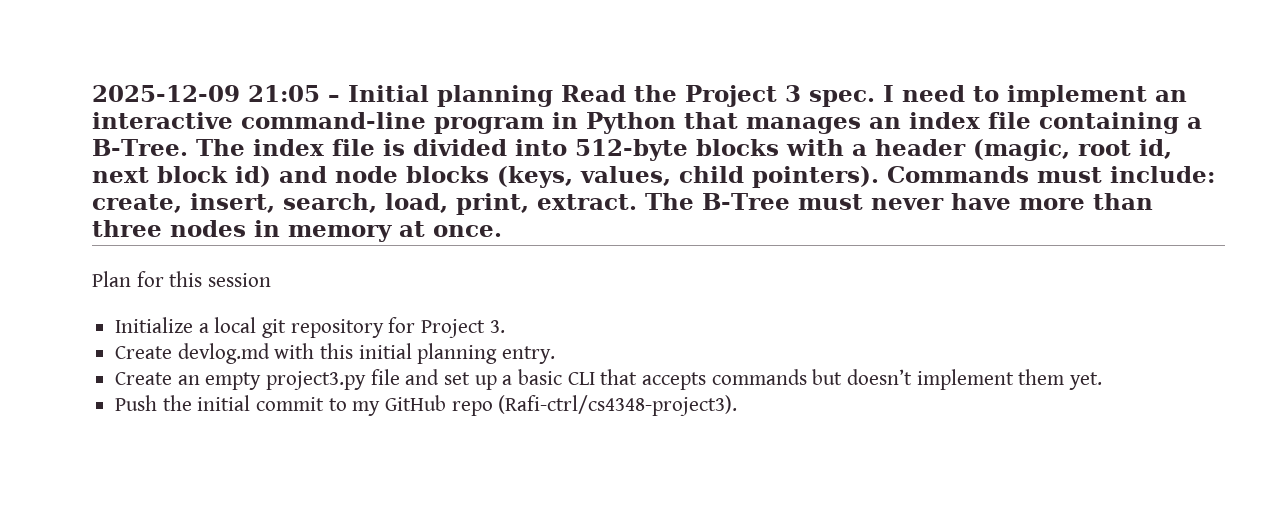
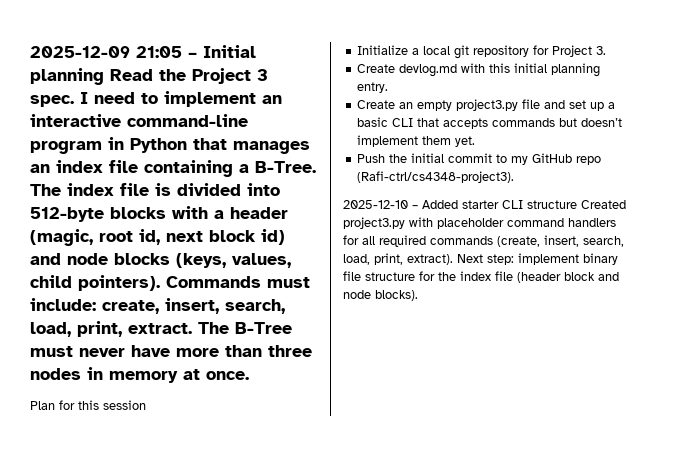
+ 2025-12-10 – Added starter CLI structure Created project3.py with placeholder command handlers for all required commands (create, insert, search, load, print, extract). Next step: implement binary file structure for the index file (header block and node blocks).

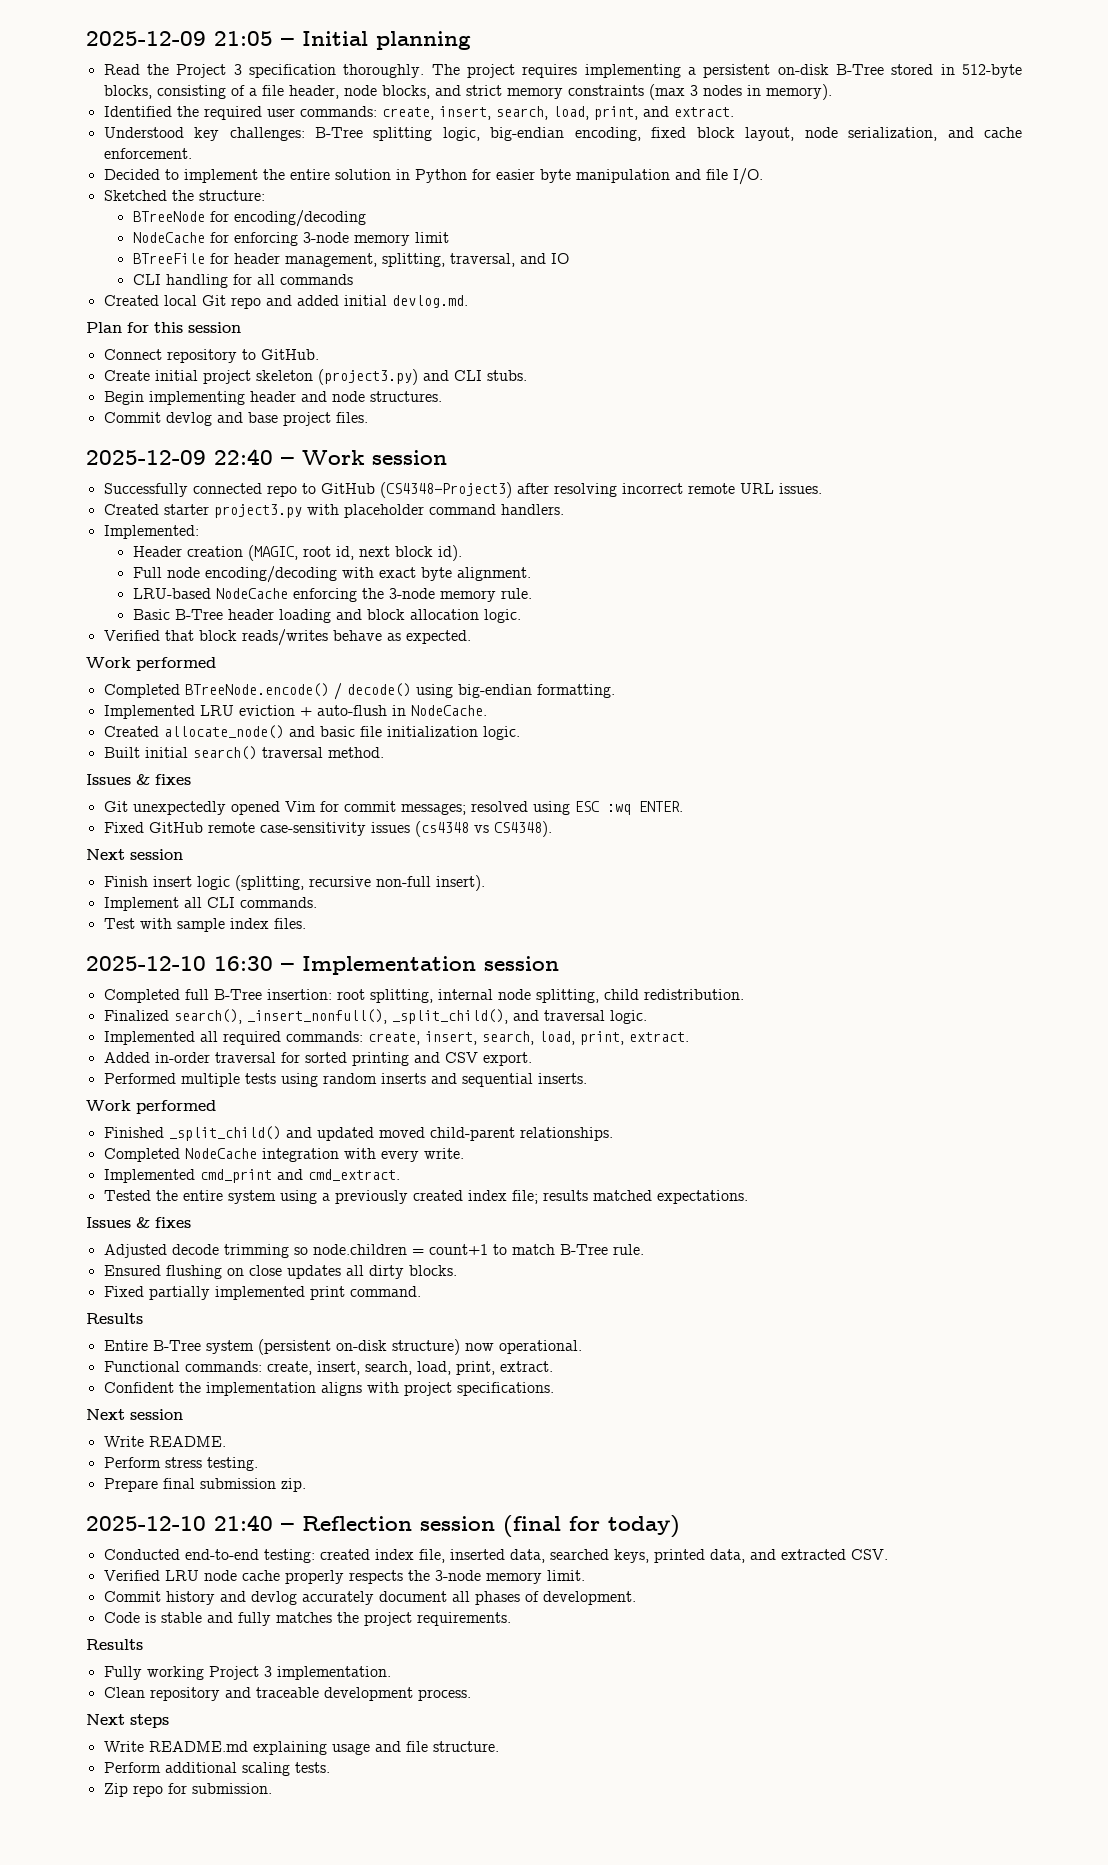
- 2025-12-09 21:05 – Initial planning Read the Project 3 spec. I need to implement an interactive command-line program in Python that manages an index file containing a B-Tree. The index file is divided into 512-byte blocks with a header (magic, root id, next block id) and node blocks (keys, values, child pointers). Commands must include: create, insert, search, load, print, extract. The B-Tree must never have more than three nodes in memory at once.
+ 2025-12-09 21:05 – Initial planning
+ Read the Project 3 specification thoroughly. The project requires implementing a persistent on-disk B-Tree stored in 512-byte blocks, consisting of a file header, node blocks, and strict memory constraints (max 3 nodes in memory).
+ Identified the required user commands: create, insert, search, load, print, and extract.
+ Understood key challenges: B-Tree splitting logic, big-endian encoding, fixed block layout, node serialization, and cache enforcement.
+ Decided to implement the entire solution in Python for easier byte manipulation and file I/O.
+ Sketched the structure:
+ BTreeNode for encoding/decoding
+ NodeCache for enforcing 3-node memory limit
+ BTreeFile for header management, splitting, traversal, and IO
+ CLI handling for all commands
+ Created local Git repo and added initial devlog.md.
  Plan for this session
- Initialize a local git repository for Project 3.
- Create devlog.md with this initial planning entry.
- Create an empty project3.py file and set up a basic CLI that accepts commands but doesn’t implement them yet.
- Push the initial commit to my GitHub repo (Rafi-ctrl/cs4348-project3).
- 2025-12-10 – Added starter CLI structure Created project3.py with placeholder command handlers for all required commands (create, insert, search, load, print, extract). Next step: implement binary file structure for the index file (header block and node blocks).
+ Connect repository to GitHub.
+ Create initial project skeleton (project3.py) and CLI stubs.
+ Begin implementing header and node structures.
+ Commit devlog and base project files.
+ 2025-12-09 22:40 – Work session
+ Successfully connected repo to GitHub (CS4348-Project3) after resolving incorrect remote URL issues.
+ Created starter project3.py with placeholder command handlers.
+ Implemented:
+ Header creation (MAGIC, root id, next block id).
+ Full node encoding/decoding with exact byte alignment.
+ LRU-based NodeCache enforcing the 3-node memory rule.
+ Basic B-Tree header loading and block allocation logic.
+ Verified that block reads/writes behave as expected.
+ Work performed
+ Completed BTreeNode.encode() / decode() using big-endian formatting.
+ Implemented LRU eviction + auto-flush in NodeCache.
+ Created allocate_node() and basic file initialization logic.
+ Built initial search() traversal method.
+ Issues & fixes
+ Git unexpectedly opened Vim for commit messages; resolved using ESC :wq ENTER.
+ Fixed GitHub remote case-sensitivity issues (cs4348 vs CS4348).
+ Next session
+ Finish insert logic (splitting, recursive non-full insert).
+ Implement all CLI commands.
+ Test with sample index files.
+ 2025-12-10 16:30 – Implementation session
+ Completed full B-Tree insertion: root splitting, internal node splitting, child redistribution.
+ Finalized search(), _insert_nonfull(), _split_child(), and traversal logic.
+ Implemented all required commands: create, insert, search, load, print, extract.
+ Added in-order traversal for sorted printing and CSV export.
+ Performed multiple tests using random inserts and sequential inserts.
+ Work performed
+ Finished _split_child() and updated moved child-parent relationships.
+ Completed NodeCache integration with every write.
+ Implemented cmd_print and cmd_extract.
+ Tested the entire system using a previously created index file; results matched expectations.
+ Issues & fixes
+ Adjusted decode trimming so node.children = count+1 to match B-Tree rule.
+ Ensured flushing on close updates all dirty blocks.
+ Fixed partially implemented print command.
+ Results
+ Entire B-Tree system (persistent on-disk structure) now operational.
+ Functional commands: create, insert, search, load, print, extract.
+ Confident the implementation aligns with project specifications.
+ Next session
+ Write README.
+ Perform stress testing.
+ Prepare final submission zip.
+ 2025-12-10 21:40 – Reflection session (final for today)
+ Conducted end-to-end testing: created index file, inserted data, searched keys, printed data, and extracted CSV.
+ Verified LRU node cache properly respects the 3-node memory limit.
+ Commit history and devlog accurately document all phases of development.
+ Code is stable and fully matches the project requirements.
+ Results
+ Fully working Project 3 implementation.
+ Clean repository and traceable development process.
+ Next steps
+ Write README.md explaining usage and file structure.
+ Perform additional scaling tests.
+ Zip repo for submission.

